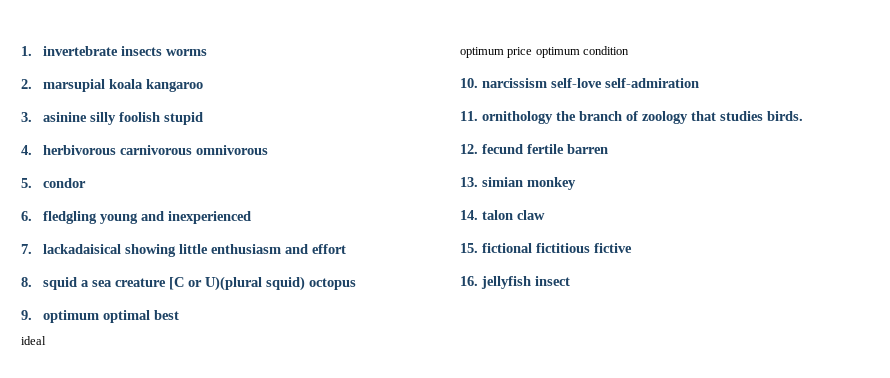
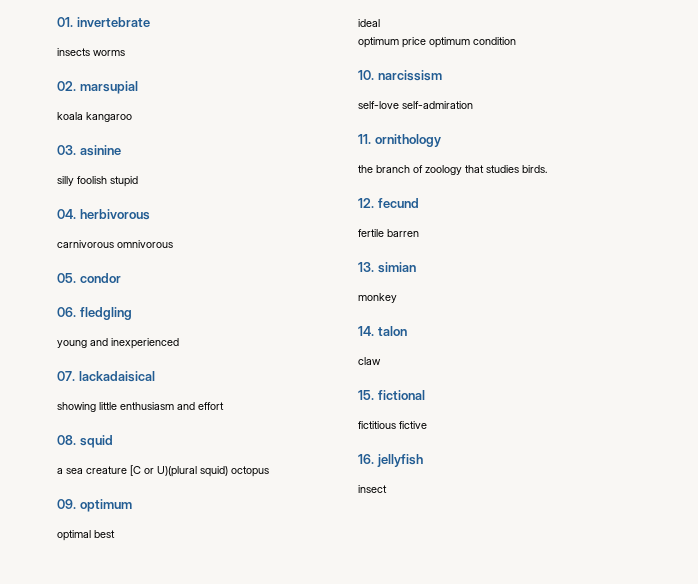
- 1. invertebrate insects worms
+ 01. invertebrate
+ insects worms
- 2. marsupial koala kangaroo
+ 02. marsupial
+ koala kangaroo
- 3. asinine silly foolish stupid
+ 03. asinine
+ silly foolish stupid
- 4. herbivorous carnivorous omnivorous
+ 04. herbivorous
+ carnivorous omnivorous
- 5. condor
+ 05. condor
- 6. fledgling young and inexperienced
+ 06. fledgling
+ young and inexperienced
- 7. lackadaisical showing little enthusiasm and effort
+ 07. lackadaisical
+ showing little enthusiasm and effort
- 8. squid a sea creature [C or U)(plural squid) octopus
+ 08. squid
+ a sea creature [C or U)(plural squid) octopus
- 9. optimum optimal best
+ 09. optimum
+ optimal best
- 10. narcissism self-love self-admiration
+ 10. narcissism
+ self-love self-admiration
- 11. ornithology the branch of zoology that studies birds.
+ 11. ornithology
+ the branch of zoology that studies birds.
- 12. fecund fertile barren
+ 12. fecund
+ fertile barren
- 13. simian monkey
+ 13. simian
+ monkey
- 14. talon claw
+ 14. talon
+ claw
- 15. fictional fictitious fictive
+ 15. fictional
+ fictitious fictive
- 16. jellyfish insect
+ 16. jellyfish
+ insect

